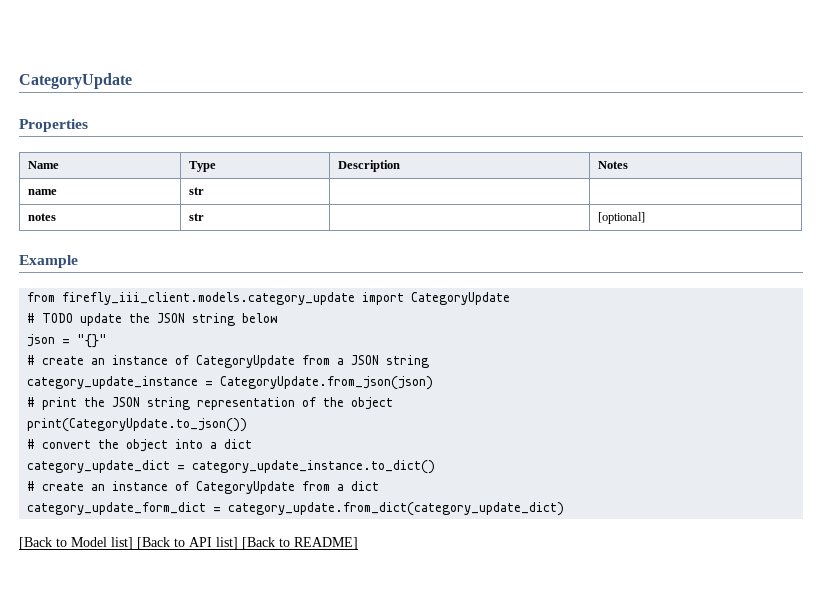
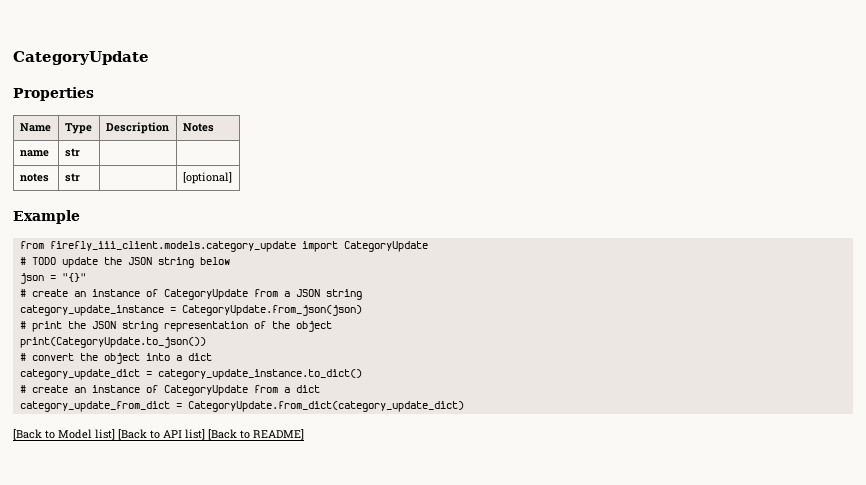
- category_update_form_dict = category_update.from_dict(category_update_dict)
+ category_update_from_dict = CategoryUpdate.from_dict(category_update_dict)

